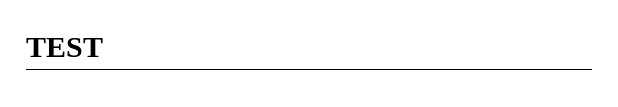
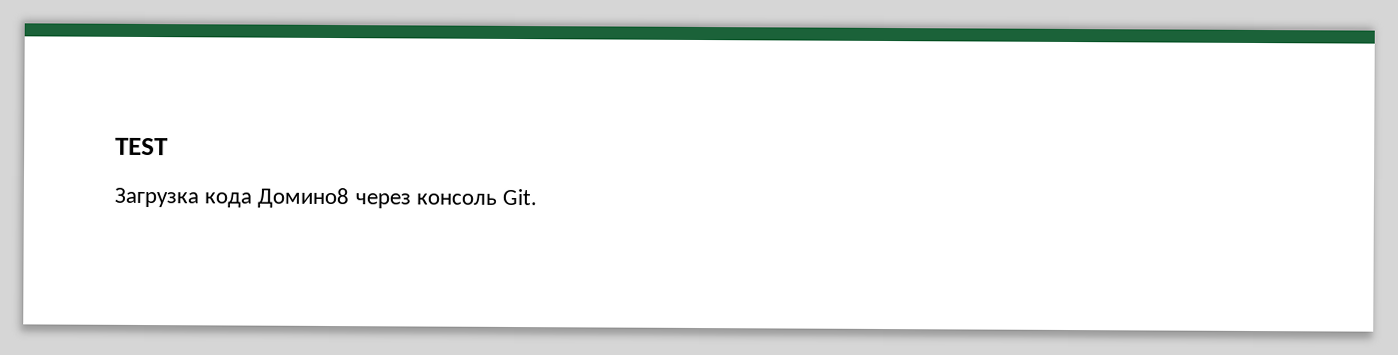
+ Загрузка кода Домино8 через консоль Git.

